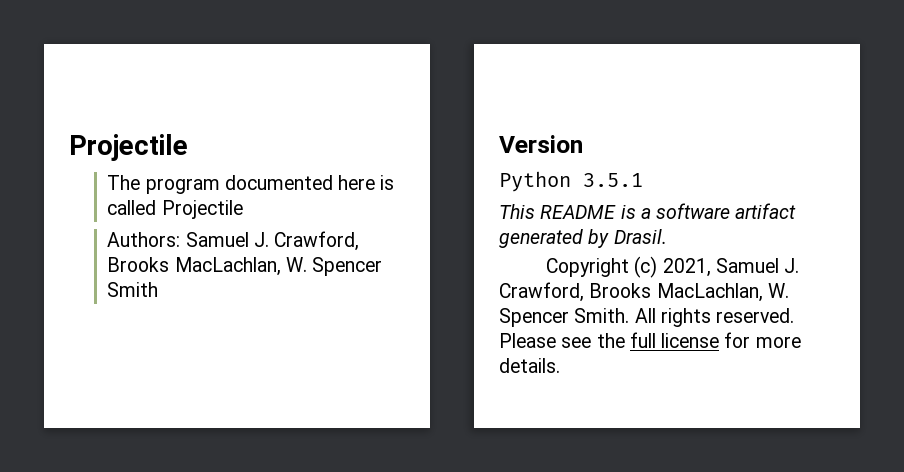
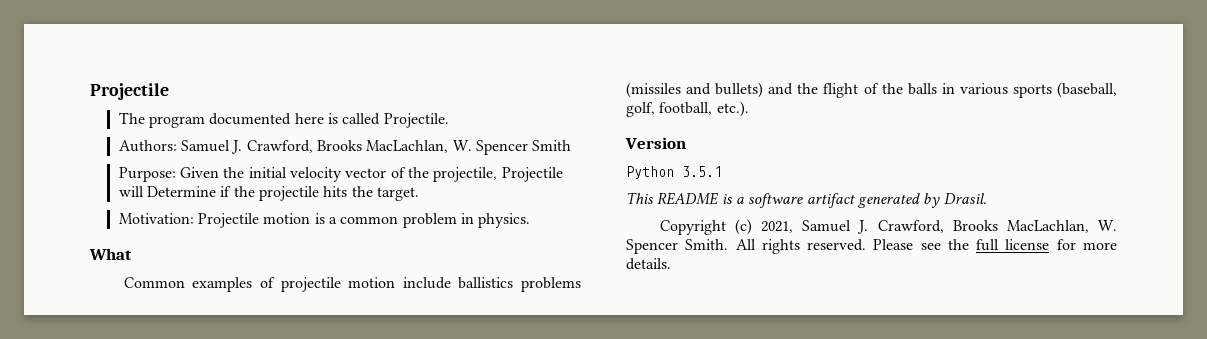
- The program documented here is called Projectile
+ The program documented here is called Projectile.
+ Purpose: Given the initial velocity vector of the projectile, Projectile will Determine if the projectile hits the target.
+ Motivation: Projectile motion is a common problem in physics.
+ What
+ Common examples of projectile motion include ballistics problems (missiles and bullets) and the flight of the balls in various sports (baseball, golf, football, etc.).

